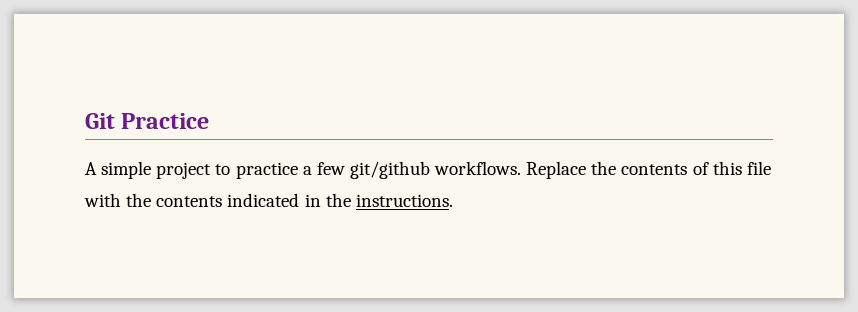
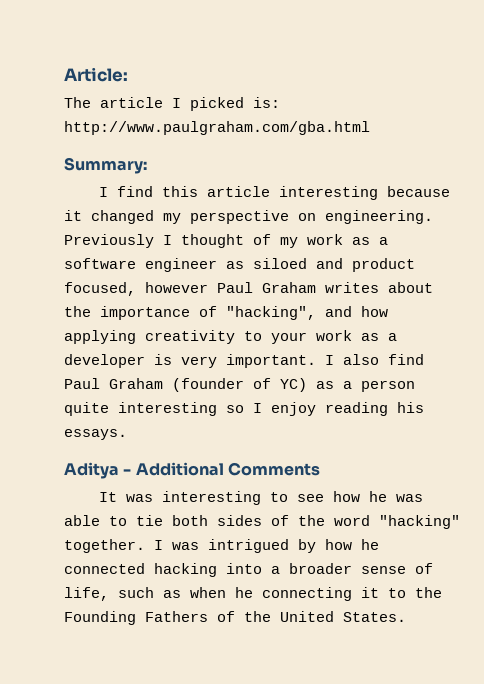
- Git Practice
- A simple project to practice a few git/github workflows. Replace the contents of this file with the contents indicated in the instructions.
+ Article:
+ The article I picked is: http://www.paulgraham.com/gba.html
+ Summary:
+ I find this article interesting because it changed my perspective on engineering. Previously I thought of my work as a software engineer as siloed and product focused, however Paul Graham writes about the importance of "hacking", and how applying creativity to your work as a developer is very important. I also find Paul Graham (founder of YC) as a person quite interesting so I enjoy reading his essays.
+ Aditya - Additional Comments
+ It was interesting to see how he was able to tie both sides of the word "hacking" together. I was intrigued by how he connected hacking into a broader sense of life, such as when he connecting it to the Founding Fathers of the United States.

